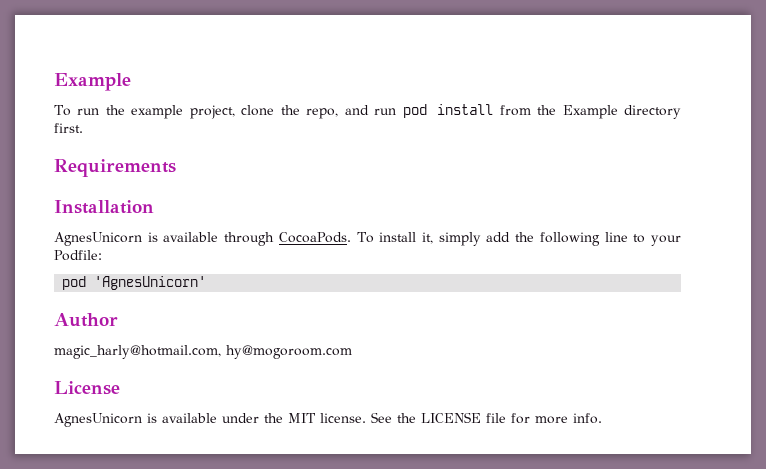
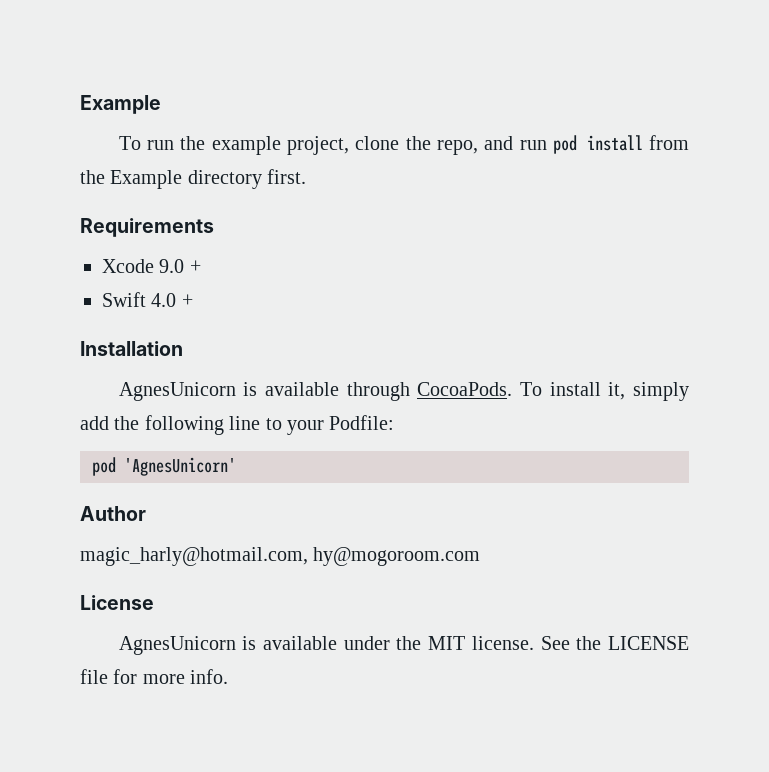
+ Xcode 9.0 +
+ Swift 4.0 +

